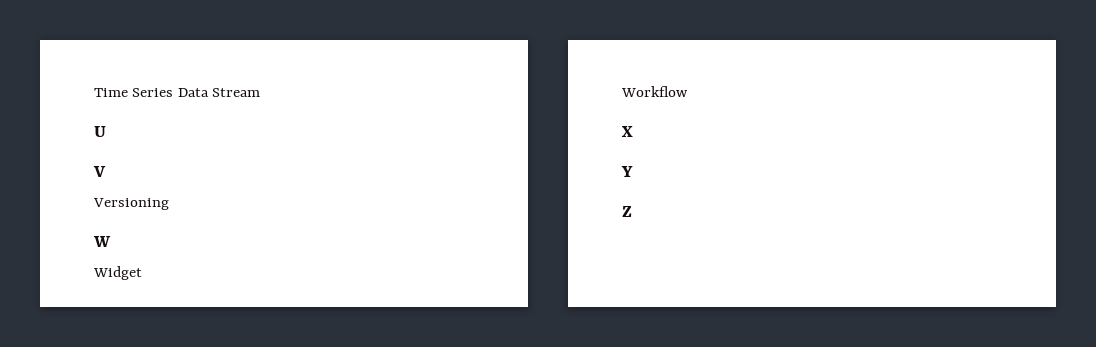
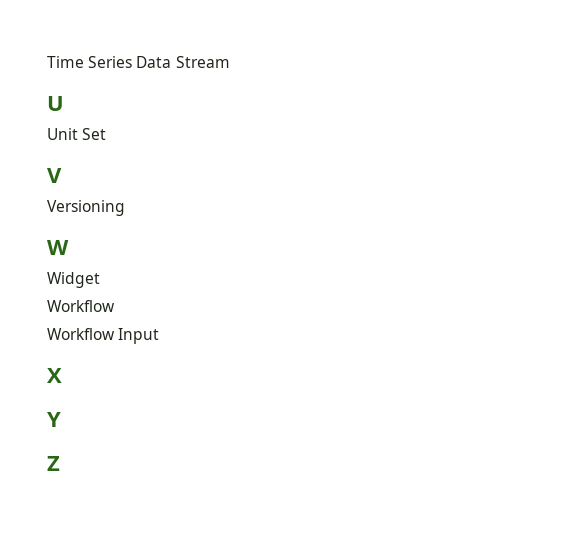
+ Unit Set
+ Workflow Input

